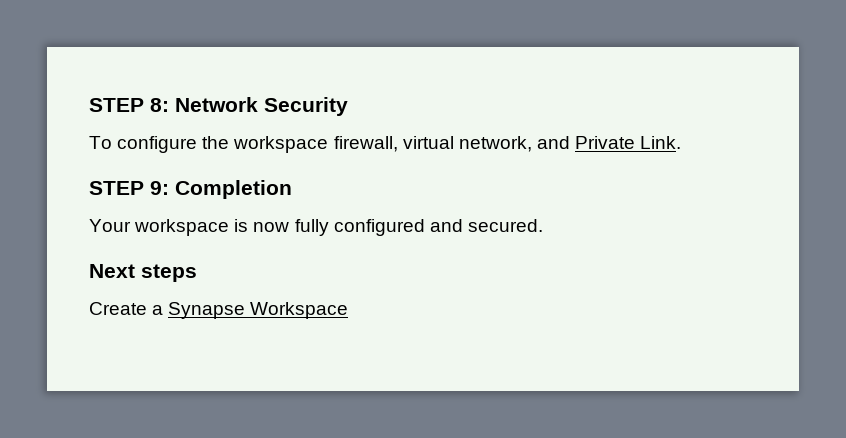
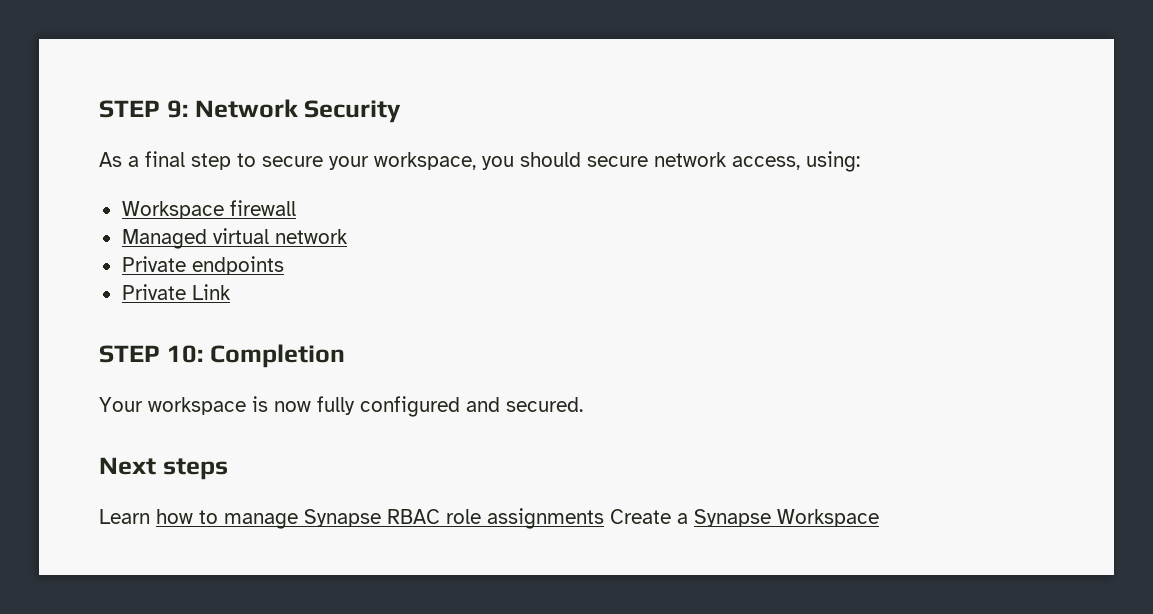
- STEP 8: Network Security
+ STEP 9: Network Security
- To configure the workspace firewall, virtual network, and Private Link.
- STEP 9: Completion
+ As a final step to secure your workspace, you should secure network access, using:
+ Workspace firewall
+ Managed virtual network
+ Private endpoints
+ Private Link
+ STEP 10: Completion
- Create a Synapse Workspace
+ Learn how to manage Synapse RBAC role assignments Create a Synapse Workspace

